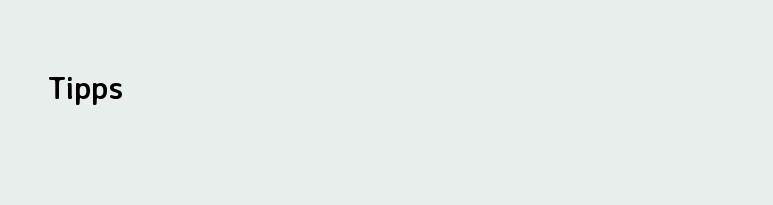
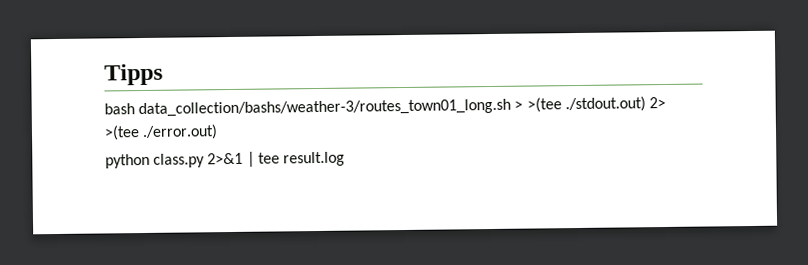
+ bash data_collection/bashs/weather-3/routes_town01_long.sh > >(tee ./stdout.out) 2> >(tee ./error.out)
+ python class.py 2>&1 | tee result.log

